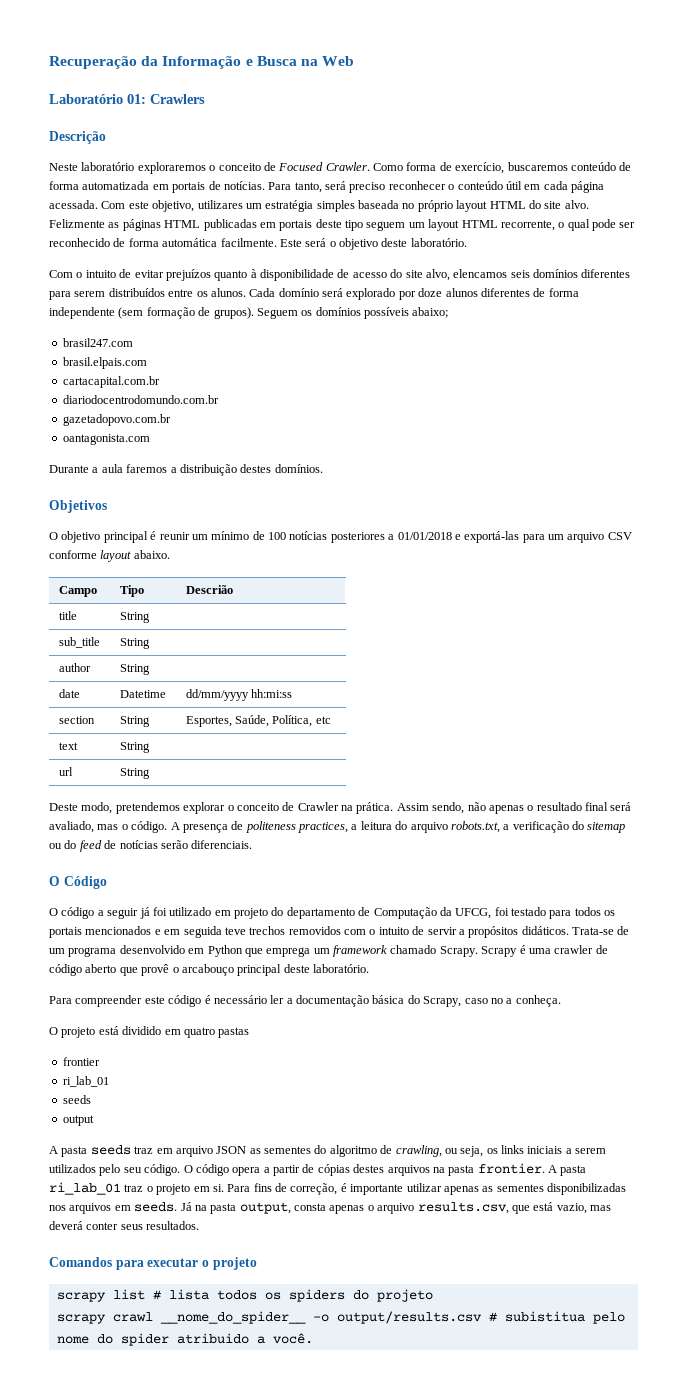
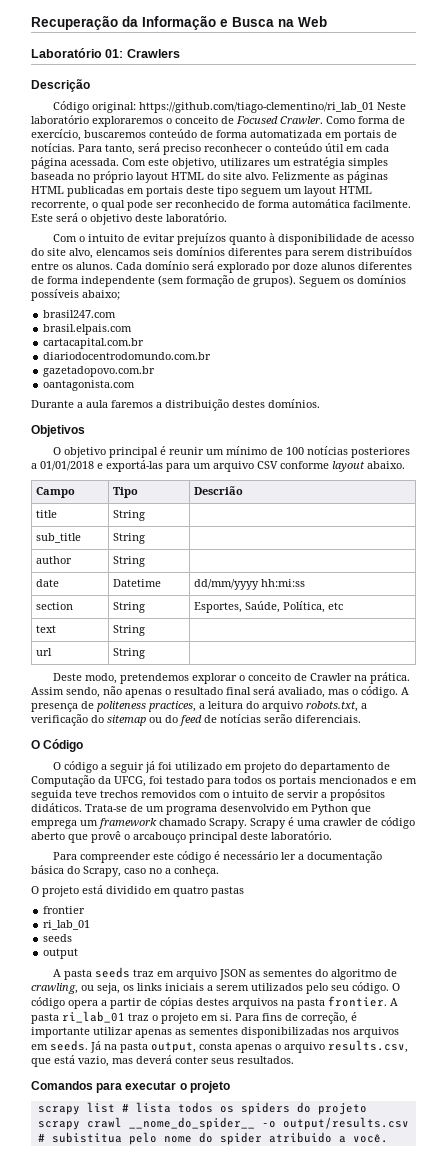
- Neste laboratório exploraremos o conceito de Focused Crawler.
+ Código original: https://github.com/tiago-clementino/ri_lab_01 Neste laboratório exploraremos o conceito de Focused Crawler.

